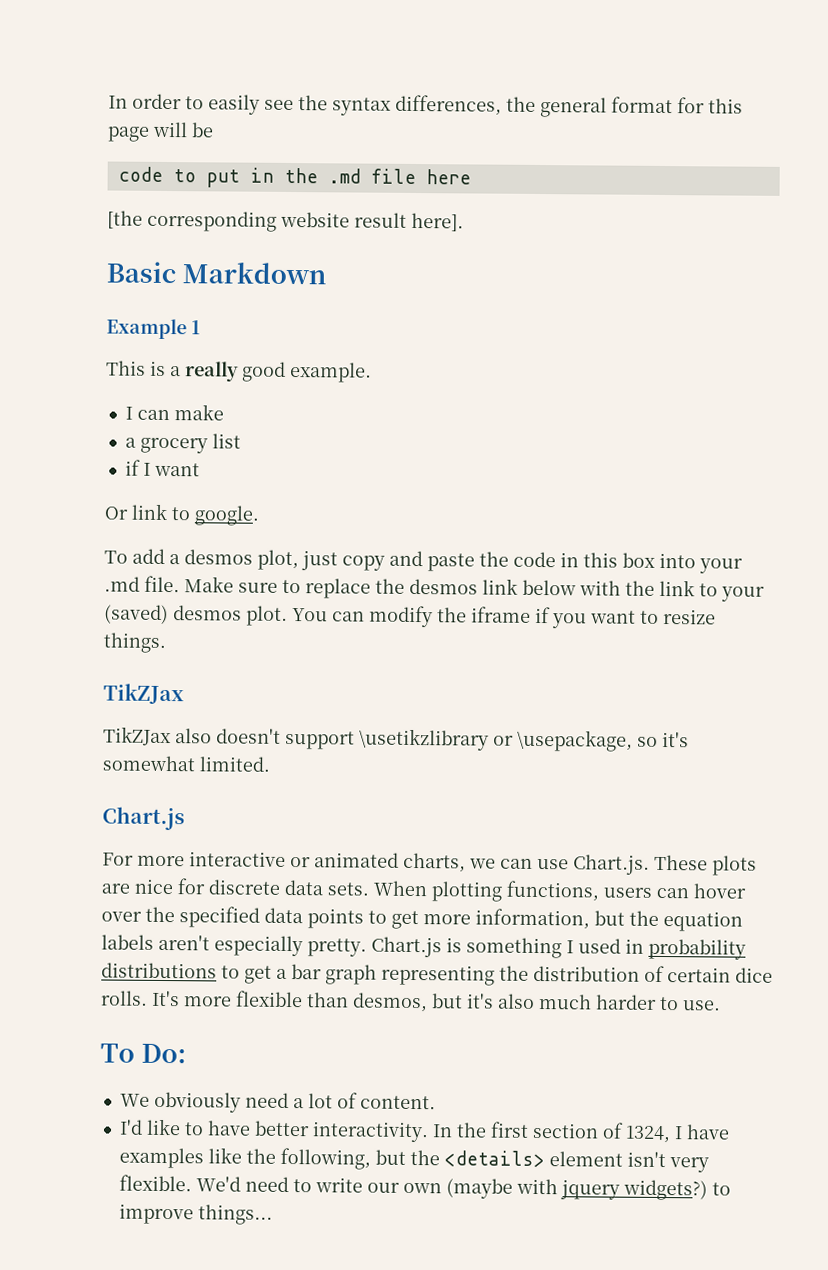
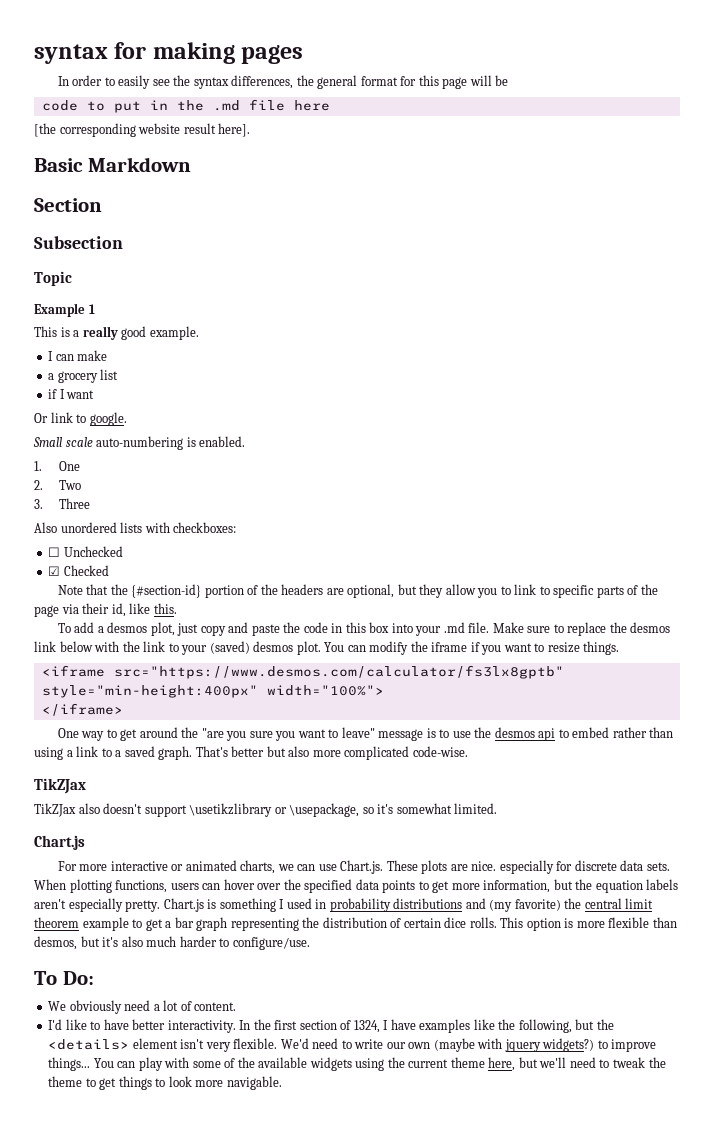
+ syntax for making pages
+ Section
+ Subsection
+ Topic
+ Small scale auto-numbering is enabled.
+ 1. One
+ 2. Two
+ 3. Three
+ Also unordered lists with checkboxes:
+ ☐ Unchecked
+ ☑ Checked
+ Note that the {#section-id} portion of the headers are optional, but they allow you to link to specific parts of the page via their id, like this.
+ <iframe src="https://www.desmos.com/calculator/fs3lx8gptb" style="min-height:400px" width="100%">
+ </iframe>
+ One way to get around the "are you sure you want to leave" message is to use the desmos api to embed rather than using a link to a saved graph. That's better but also more complicated code-wise.
- For more interactive or animated charts, we can use Chart.js. These plots are nice for discrete data sets.
+ For more interactive or animated charts, we can use Chart.js. These plots are nice. especially for discrete data sets.
- Chart.js is something I used in probability distributions to get a bar graph representing the distribution of certain dice rolls.
+ Chart.js is something I used in probability distributions and (my favorite) the central limit theorem example to get a bar graph representing the distribution of certain dice rolls.
- It's more flexible than desmos, but it's also much harder to use.
+ This option is more flexible than desmos, but it's also much harder to configure/use.
+ You can play with some of the available widgets using the current theme here, but we'll need to tweak the theme to get things to look more navigable.

